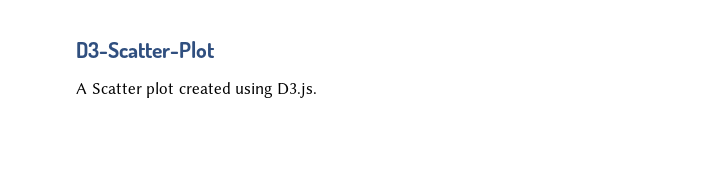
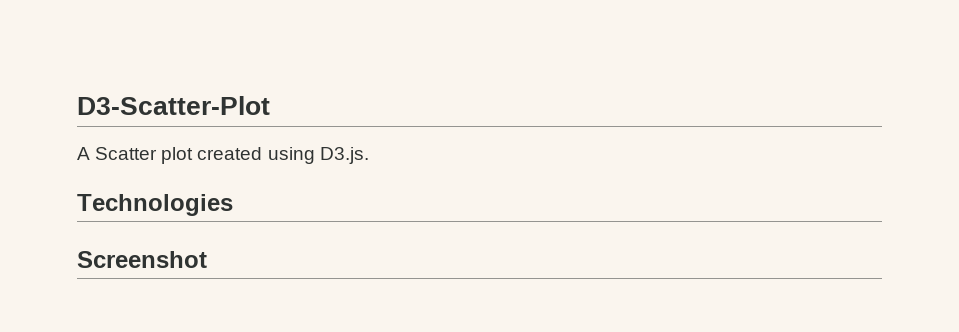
+ Technologies
+ Screenshot

